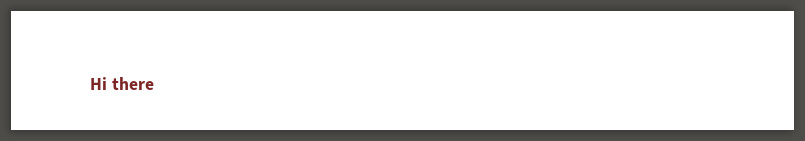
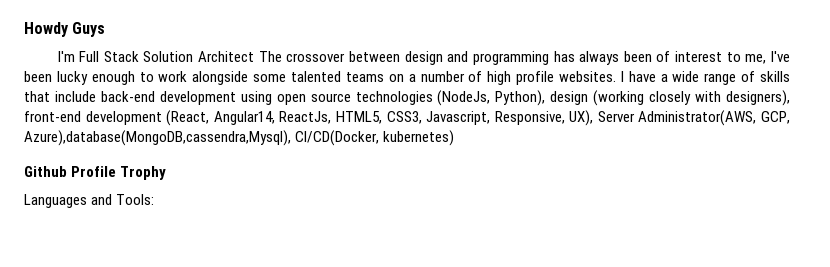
- Hi there
+ Howdy Guys
+ I'm Full Stack Solution Architect The crossover between design and programming has always been of interest to me, I've been lucky enough to work alongside some talented teams on a number of high profile websites. I have a wide range of skills that include back-end development using open source technologies (NodeJs, Python), design (working closely with designers), front-end development (React, Angular14, ReactJs, HTML5, CSS3, Javascript, Responsive, UX), Server Administrator(AWS, GCP, Azure),database(MongoDB,cassendra,Mysql), CI/CD(Docker, kubernetes)
+ Github Profile Trophy
+ Languages and Tools:

